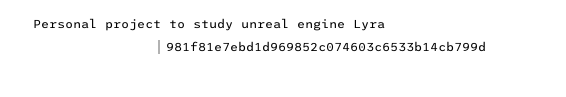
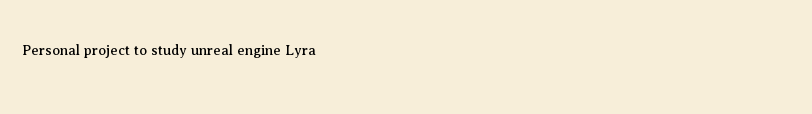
- 981f81e7ebd1d969852c074603c6533b14cb799d

